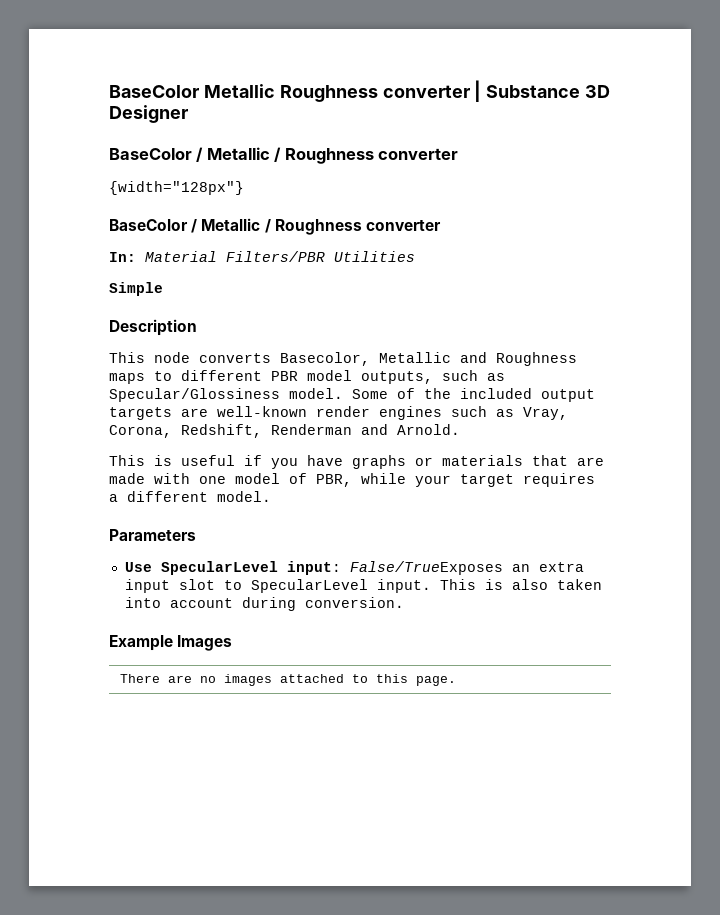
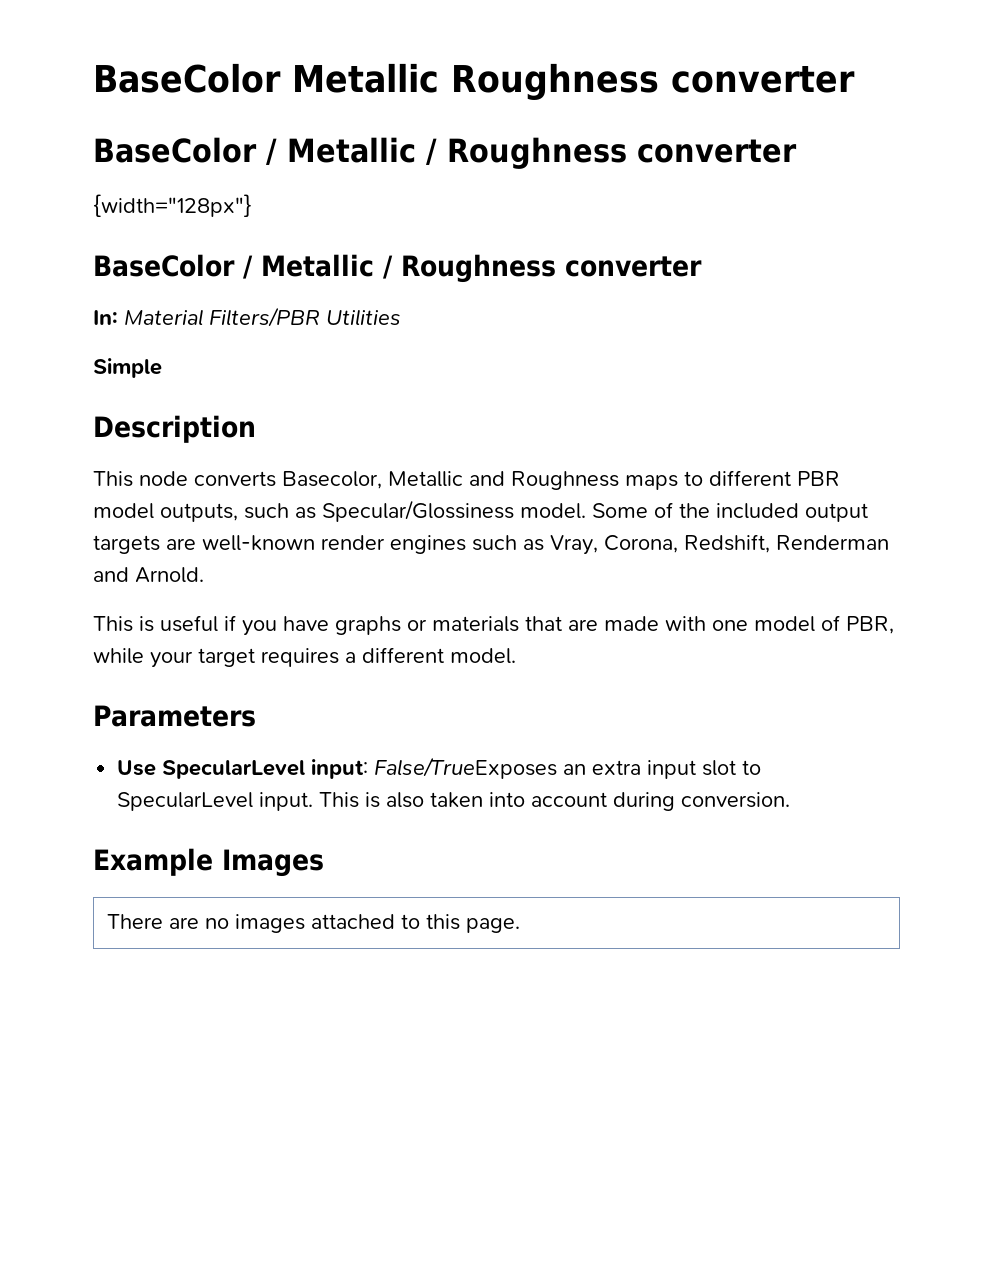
- BaseColor Metallic Roughness converter | Substance 3D Designer
+ BaseColor Metallic Roughness converter

